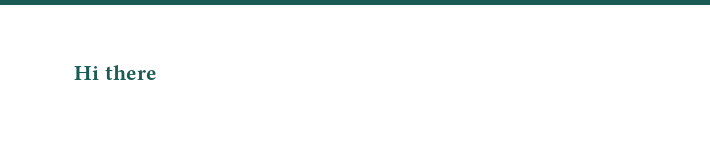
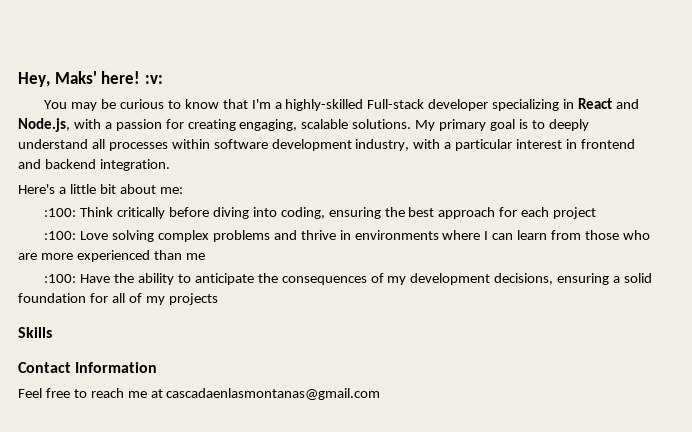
- Hi there
+ Hey, Maks' here! :v:
+ You may be curious to know that I'm a highly-skilled Full-stack developer specializing in React and Node.js, with a passion for creating engaging, scalable solutions. My primary goal is to deeply understand all processes within software development industry, with a particular interest in frontend and backend integration.
+ Here's a little bit about me:
+ :100: Think critically before diving into coding, ensuring the best approach for each project
+ :100: Love solving complex problems and thrive in environments where I can learn from those who are more experienced than me
+ :100: Have the ability to anticipate the consequences of my development decisions, ensuring a solid foundation for all of my projects
+ Skills
+ Contact Information
+ Feel free to reach me at cascadaenlasmontanas@gmail.com

